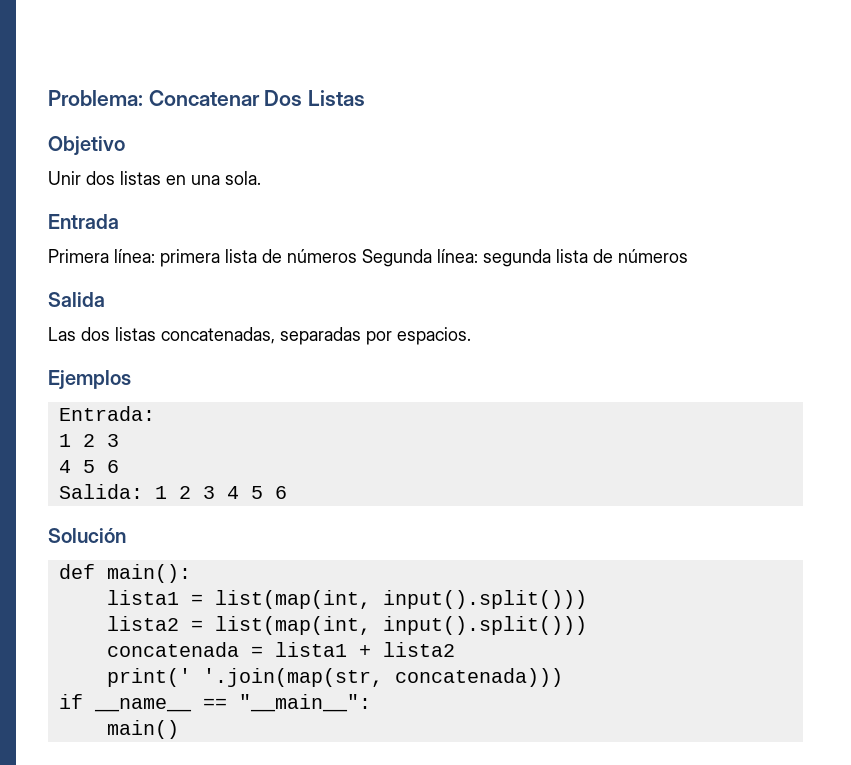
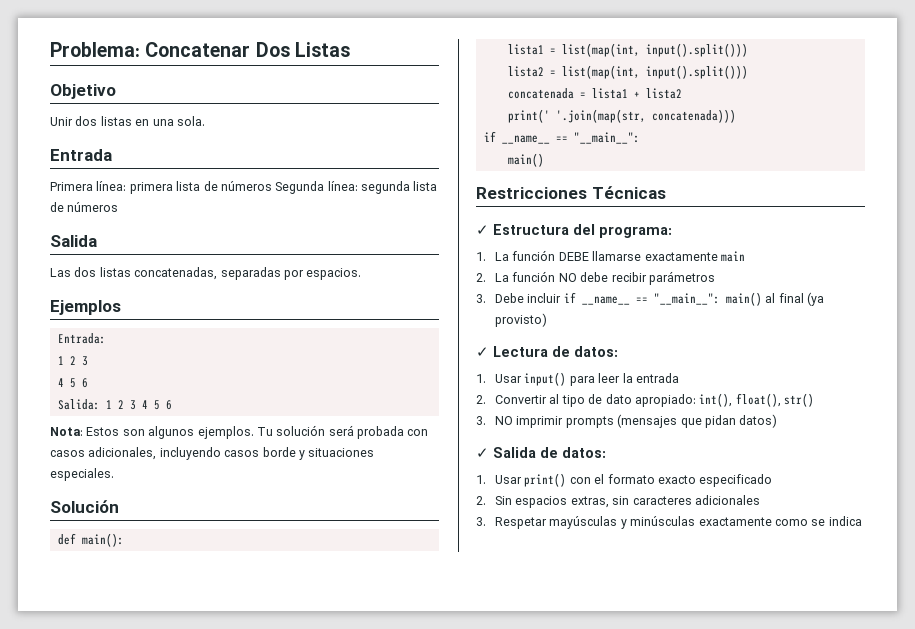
+ Nota: Estos son algunos ejemplos. Tu solución será probada con casos adicionales, incluyendo casos borde y situaciones especiales.
+ Restricciones Técnicas
+ ✓ Estructura del programa:
+ 1. La función DEBE llamarse exactamente main
+ 2. La función NO debe recibir parámetros
+ 3. Debe incluir if __name__ == "__main__": main() al final (ya provisto)
+ ✓ Lectura de datos:
+ 1. Usar input() para leer la entrada
+ 2. Convertir al tipo de dato apropiado: int(), float(), str()
+ 3. NO imprimir prompts (mensajes que pidan datos)
+ ✓ Salida de datos:
+ 1. Usar print() con el formato exacto especificado
+ 2. Sin espacios extras, sin caracteres adicionales
+ 3. Respetar mayúsculas y minúsculas exactamente como se indica

